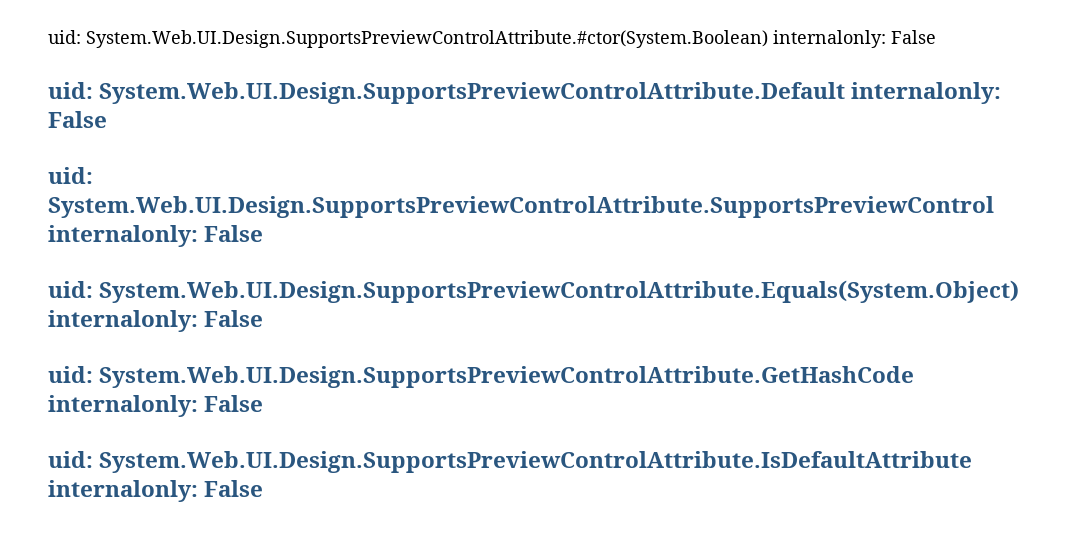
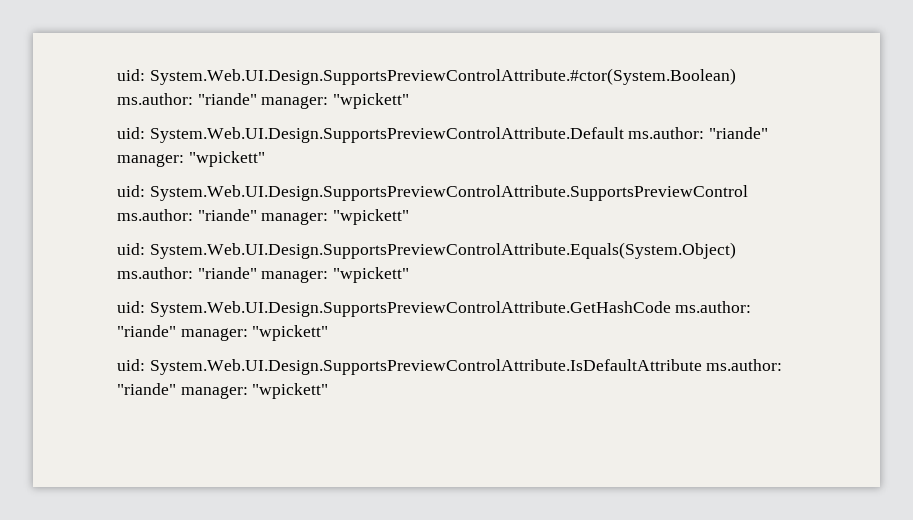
- uid: System.Web.UI.Design.SupportsPreviewControlAttribute.#ctor(System.Boolean) internalonly: False
- uid: System.Web.UI.Design.SupportsPreviewControlAttribute.Default internalonly: False
- uid: System.Web.UI.Design.SupportsPreviewControlAttribute.SupportsPreviewControl internalonly: False
- uid: System.Web.UI.Design.SupportsPreviewControlAttribute.Equals(System.Object) internalonly: False
- uid: System.Web.UI.Design.SupportsPreviewControlAttribute.GetHashCode internalonly: False
- uid: System.Web.UI.Design.SupportsPreviewControlAttribute.IsDefaultAttribute internalonly: False
+ uid: System.Web.UI.Design.SupportsPreviewControlAttribute.#ctor(System.Boolean) ms.author: "riande" manager: "wpickett"
+ uid: System.Web.UI.Design.SupportsPreviewControlAttribute.Default ms.author: "riande" manager: "wpickett"
+ uid: System.Web.UI.Design.SupportsPreviewControlAttribute.SupportsPreviewControl ms.author: "riande" manager: "wpickett"
+ uid: System.Web.UI.Design.SupportsPreviewControlAttribute.Equals(System.Object) ms.author: "riande" manager: "wpickett"
+ uid: System.Web.UI.Design.SupportsPreviewControlAttribute.GetHashCode ms.author: "riande" manager: "wpickett"
+ uid: System.Web.UI.Design.SupportsPreviewControlAttribute.IsDefaultAttribute ms.author: "riande" manager: "wpickett"

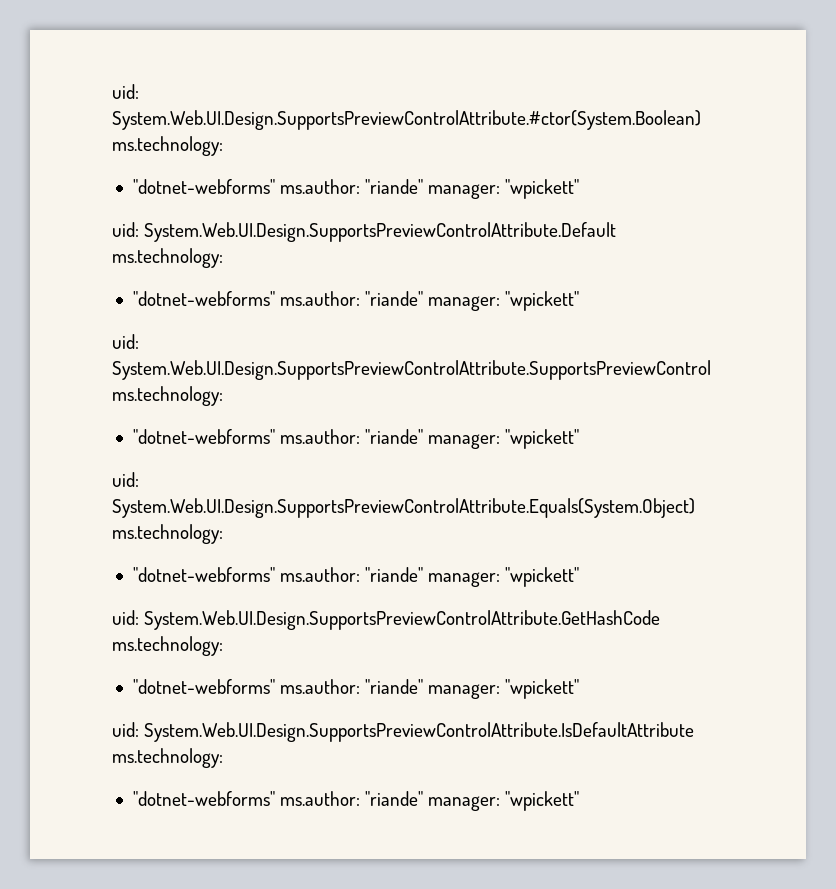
- uid: System.Web.UI.Design.SupportsPreviewControlAttribute.#ctor(System.Boolean) ms.author: "riande" manager: "wpickett"
+ uid: System.Web.UI.Design.SupportsPreviewControlAttribute.#ctor(System.Boolean) ms.technology:
+ "dotnet-webforms" ms.author: "riande" manager: "wpickett"
- uid: System.Web.UI.Design.SupportsPreviewControlAttribute.Default ms.author: "riande" manager: "wpickett"
+ uid: System.Web.UI.Design.SupportsPreviewControlAttribute.Default ms.technology:
+ "dotnet-webforms" ms.author: "riande" manager: "wpickett"
- uid: System.Web.UI.Design.SupportsPreviewControlAttribute.SupportsPreviewControl ms.author: "riande" manager: "wpickett"
+ uid: System.Web.UI.Design.SupportsPreviewControlAttribute.SupportsPreviewControl ms.technology:
+ "dotnet-webforms" ms.author: "riande" manager: "wpickett"
- uid: System.Web.UI.Design.SupportsPreviewControlAttribute.Equals(System.Object) ms.author: "riande" manager: "wpickett"
+ uid: System.Web.UI.Design.SupportsPreviewControlAttribute.Equals(System.Object) ms.technology:
+ "dotnet-webforms" ms.author: "riande" manager: "wpickett"
- uid: System.Web.UI.Design.SupportsPreviewControlAttribute.GetHashCode ms.author: "riande" manager: "wpickett"
+ uid: System.Web.UI.Design.SupportsPreviewControlAttribute.GetHashCode ms.technology:
+ "dotnet-webforms" ms.author: "riande" manager: "wpickett"
- uid: System.Web.UI.Design.SupportsPreviewControlAttribute.IsDefaultAttribute ms.author: "riande" manager: "wpickett"
+ uid: System.Web.UI.Design.SupportsPreviewControlAttribute.IsDefaultAttribute ms.technology:
+ "dotnet-webforms" ms.author: "riande" manager: "wpickett"

